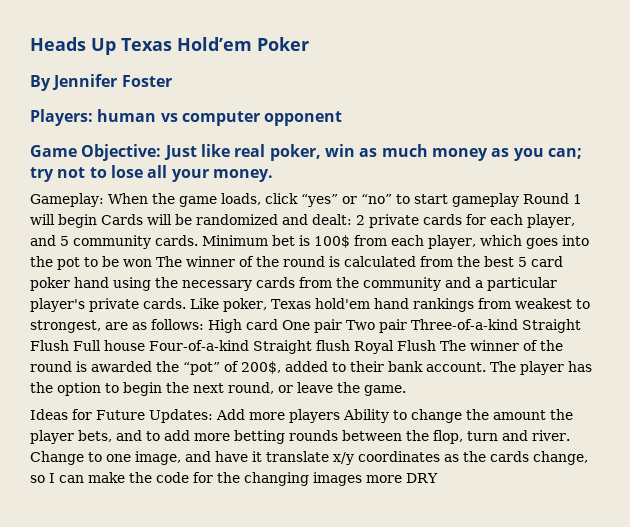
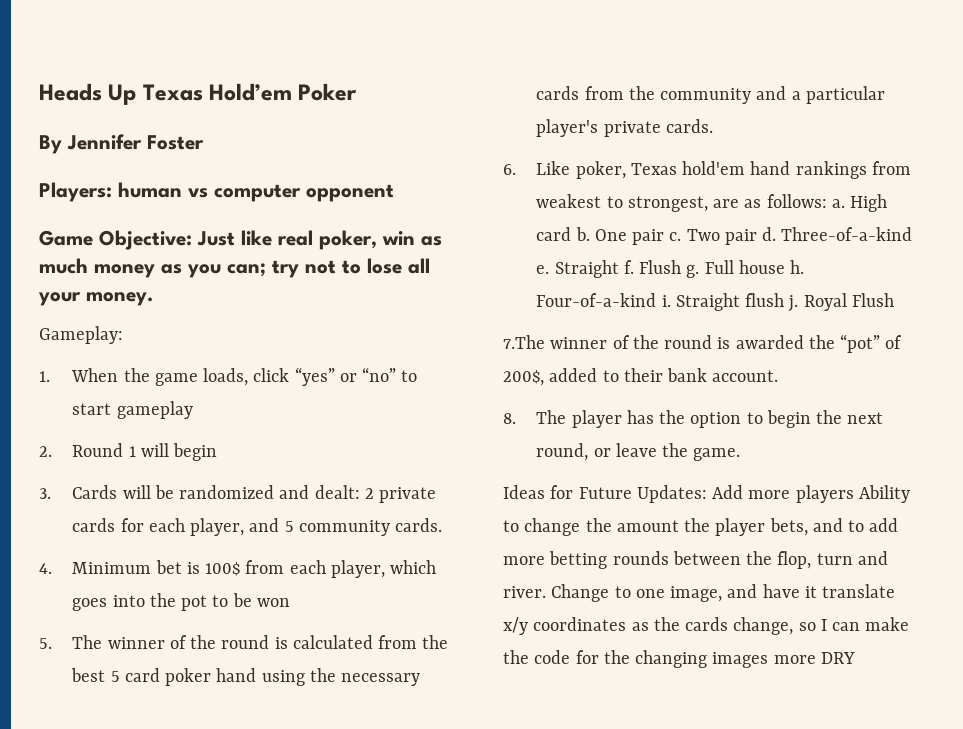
- Gameplay: When the game loads, click “yes” or “no” to start gameplay Round 1 will begin Cards will be randomized and dealt:
+ Gameplay:
+ 1. When the game loads, click “yes” or “no” to start gameplay
+ 2. Round 1 will begin
+ 3. Cards will be randomized and dealt:
- 2 private cards for each player, and 5 community cards. Minimum bet is 100$ from each player, which goes into the pot to be won The winner of the round is calculated from the best 5 card poker hand using the necessary cards from the community and a particular player's private cards. Like poker, Texas hold'em hand rankings from weakest to strongest, are as follows:
+ 2 private cards for each player, and 5 community cards.
+ 4. Minimum bet is 100$ from each player, which goes into the pot to be won
+ 5. The winner of the round is calculated from the best 5 card poker hand using the necessary cards from the community and a particular player's private cards.
+ 6. Like poker, Texas hold'em hand rankings from weakest to strongest, are as follows:
+ a.
- High card One pair Two pair Three-of-a-kind Straight Flush Full house Four-of-a-kind Straight flush Royal Flush The winner of the round is awarded the “pot” of 200$, added to their bank account. The player has the option to begin the next round, or leave the game.
+ High card b. One pair c. Two pair d. Three-of-a-kind e. Straight f. Flush g. Full house h. Four-of-a-kind i. Straight flush j. Royal Flush
+ 7.The winner of the round is awarded the “pot” of 200$, added to their bank account.
+ 8. The player has the option to begin the next round, or leave the game.

